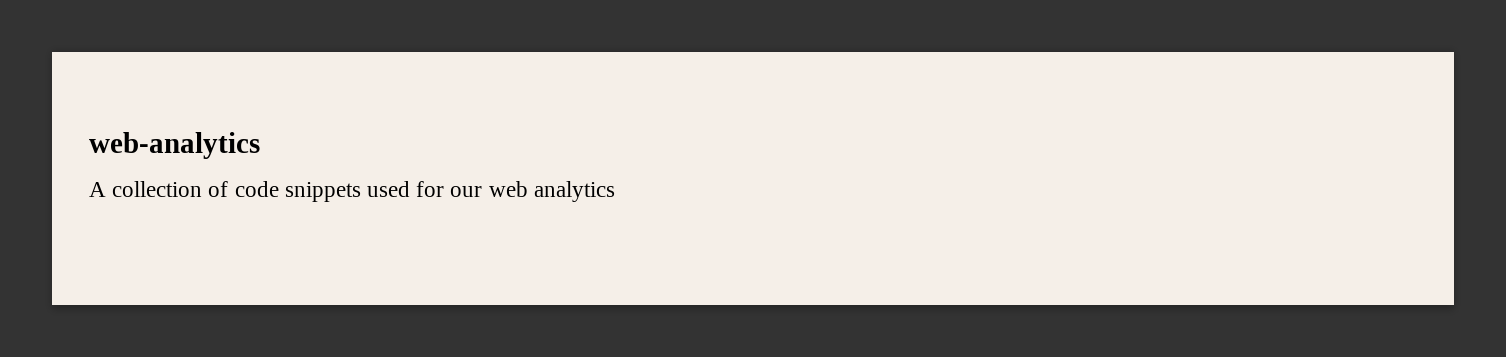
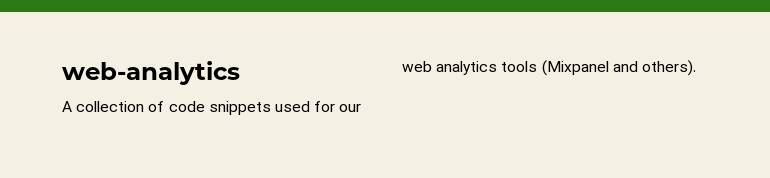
- A collection of code snippets used for our web analytics
+ A collection of code snippets used for our web analytics tools (Mixpanel and others).

